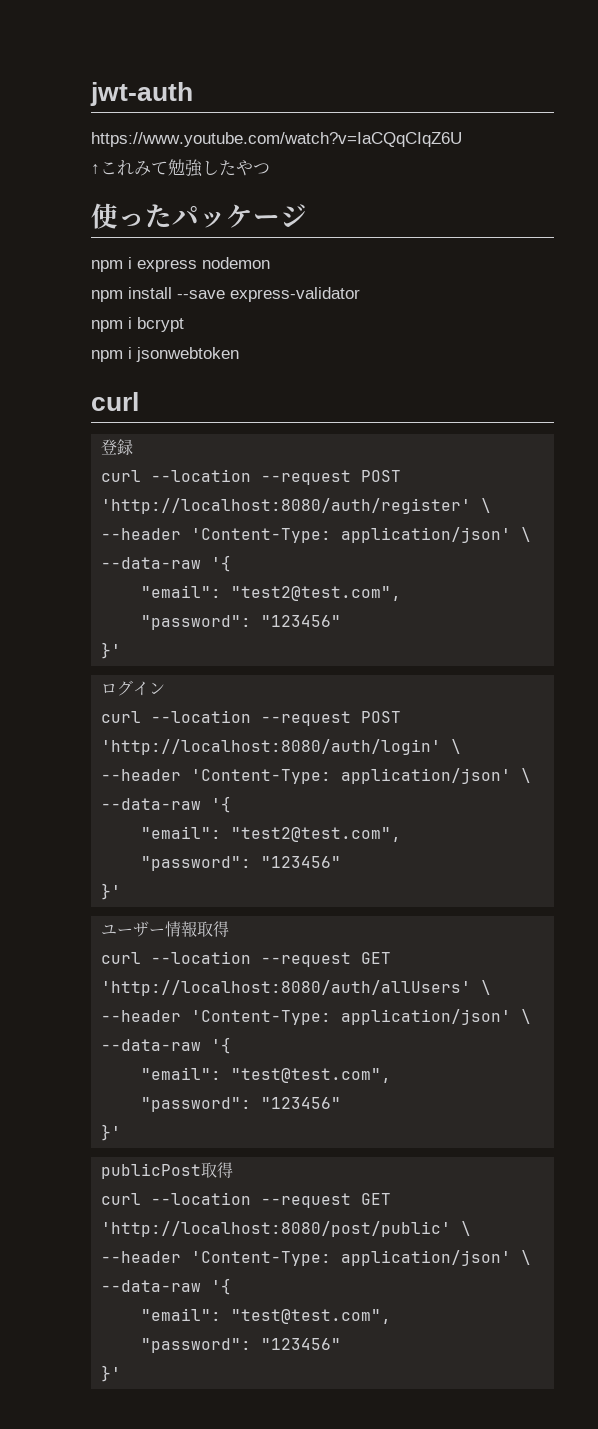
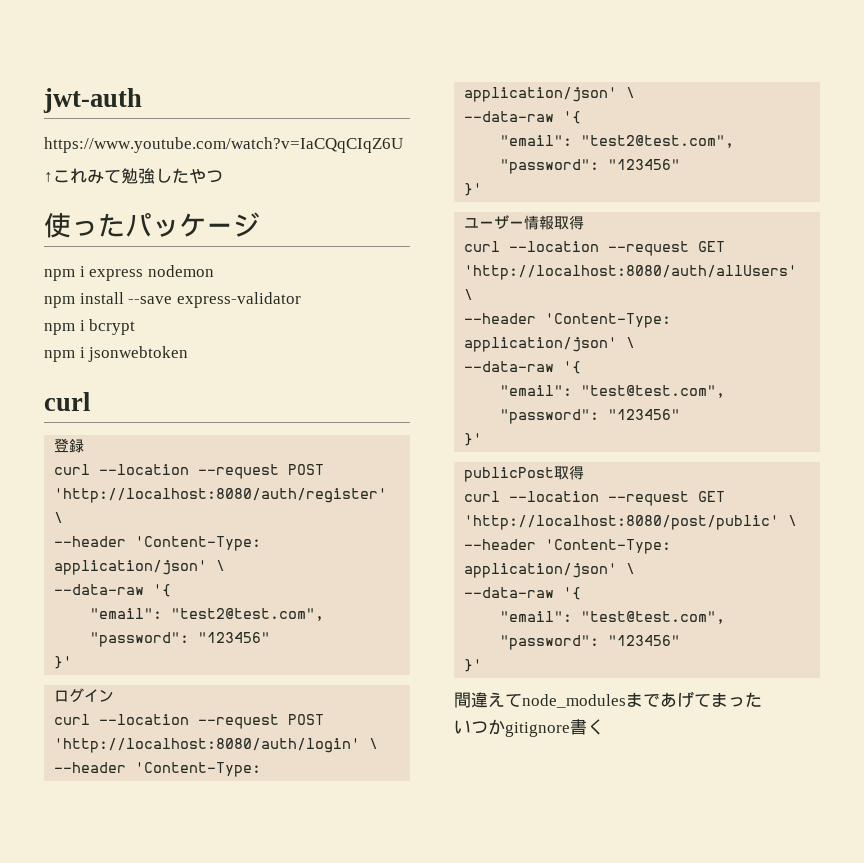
+ 間違えてnode_modulesまであげてまった
+ いつかgitignore書く

